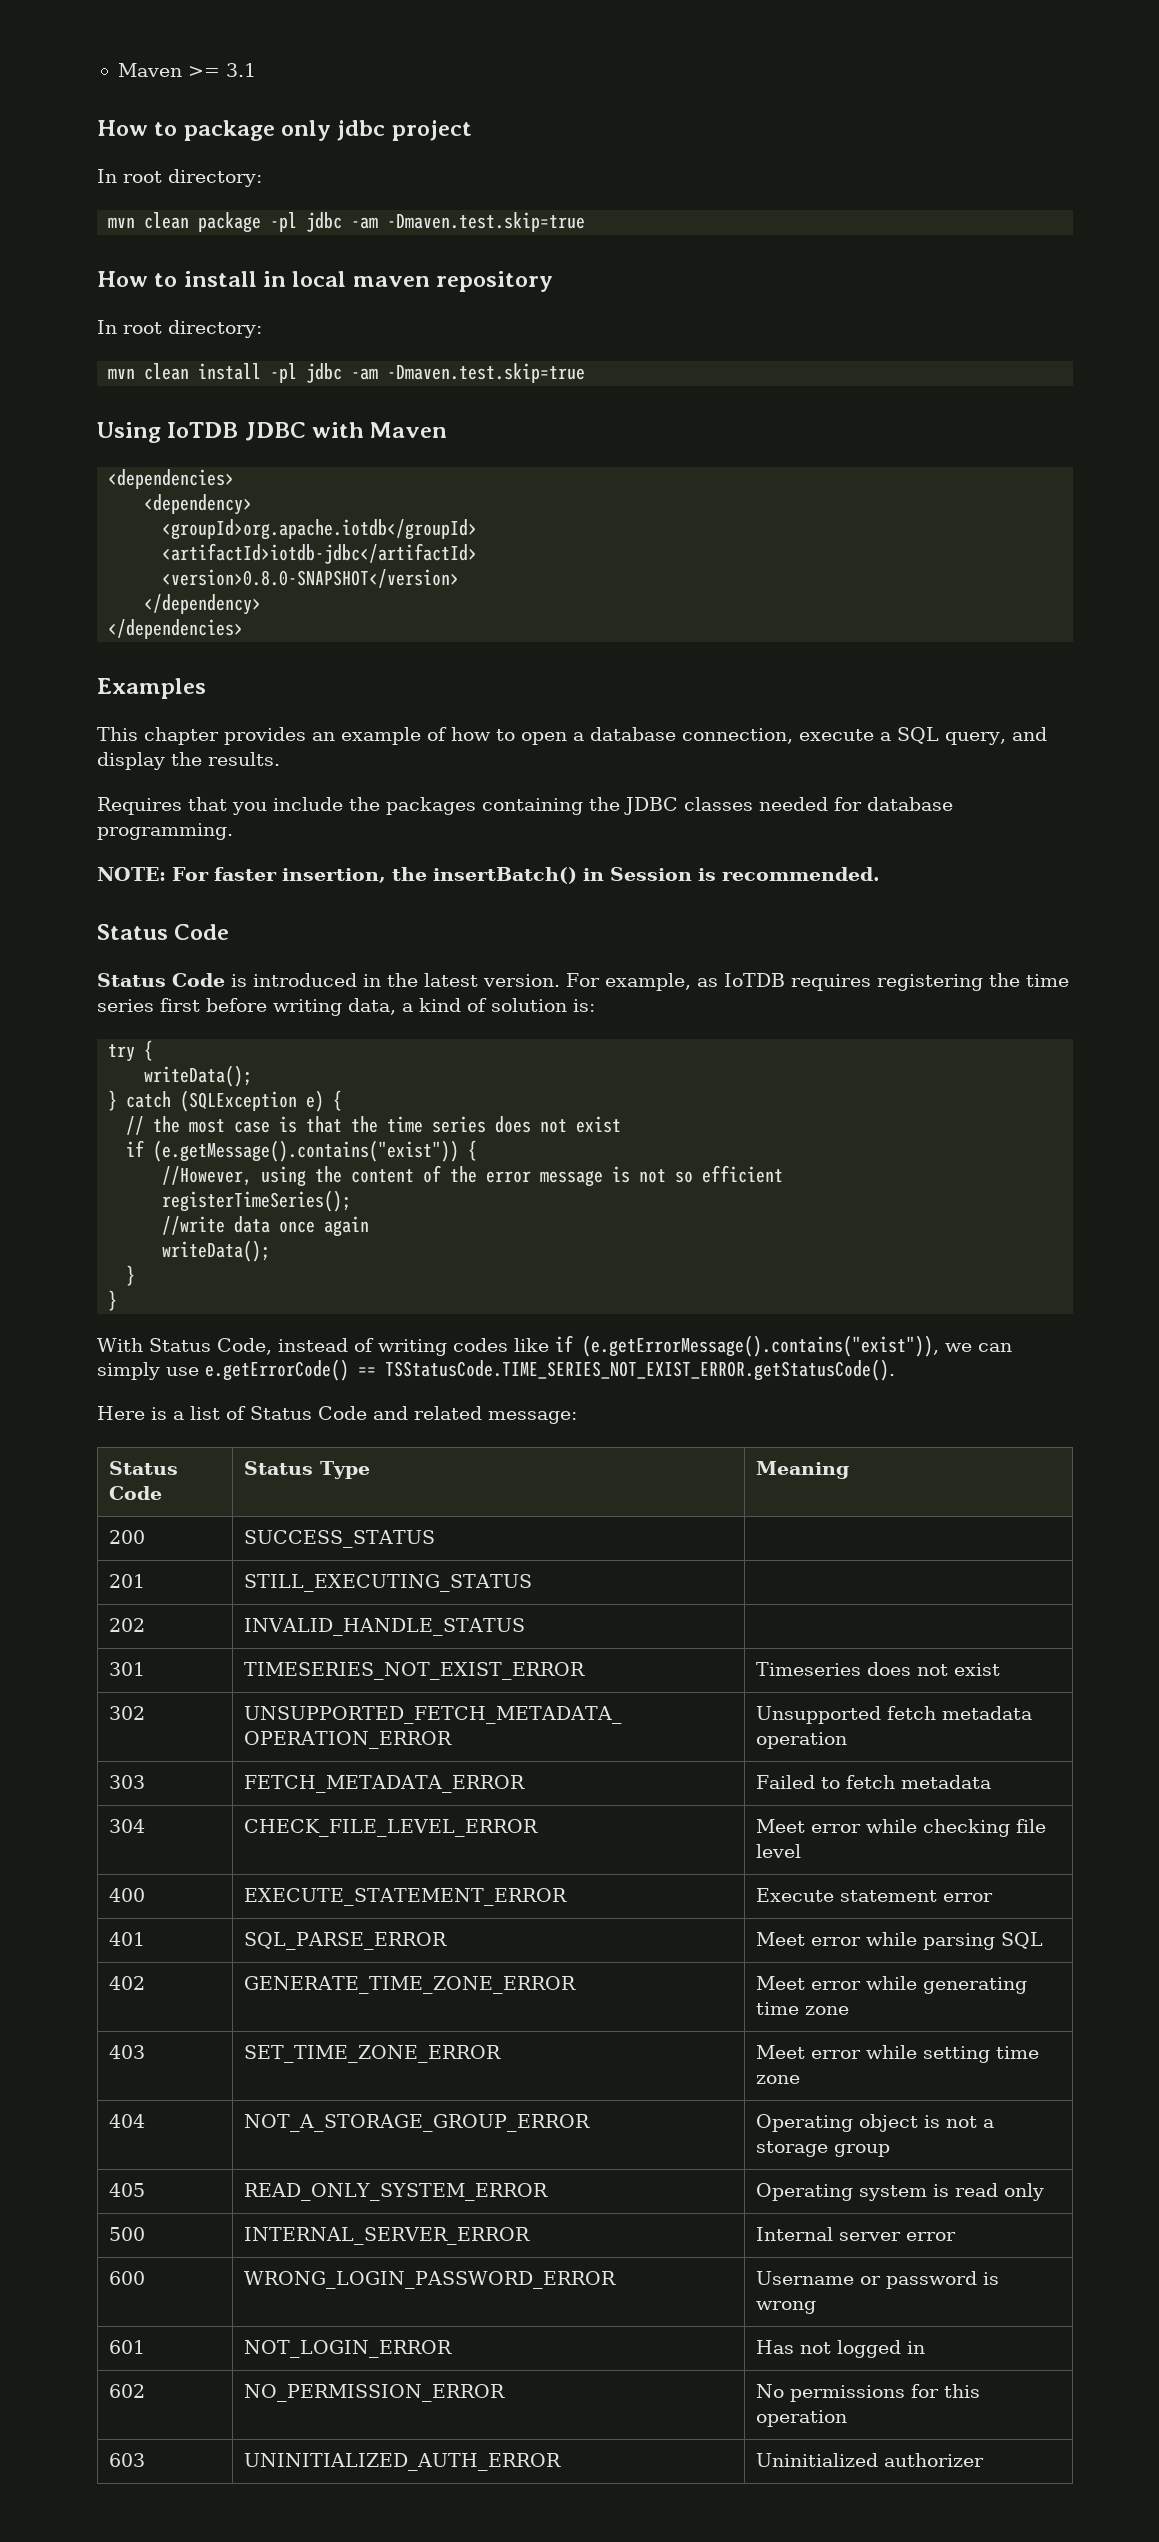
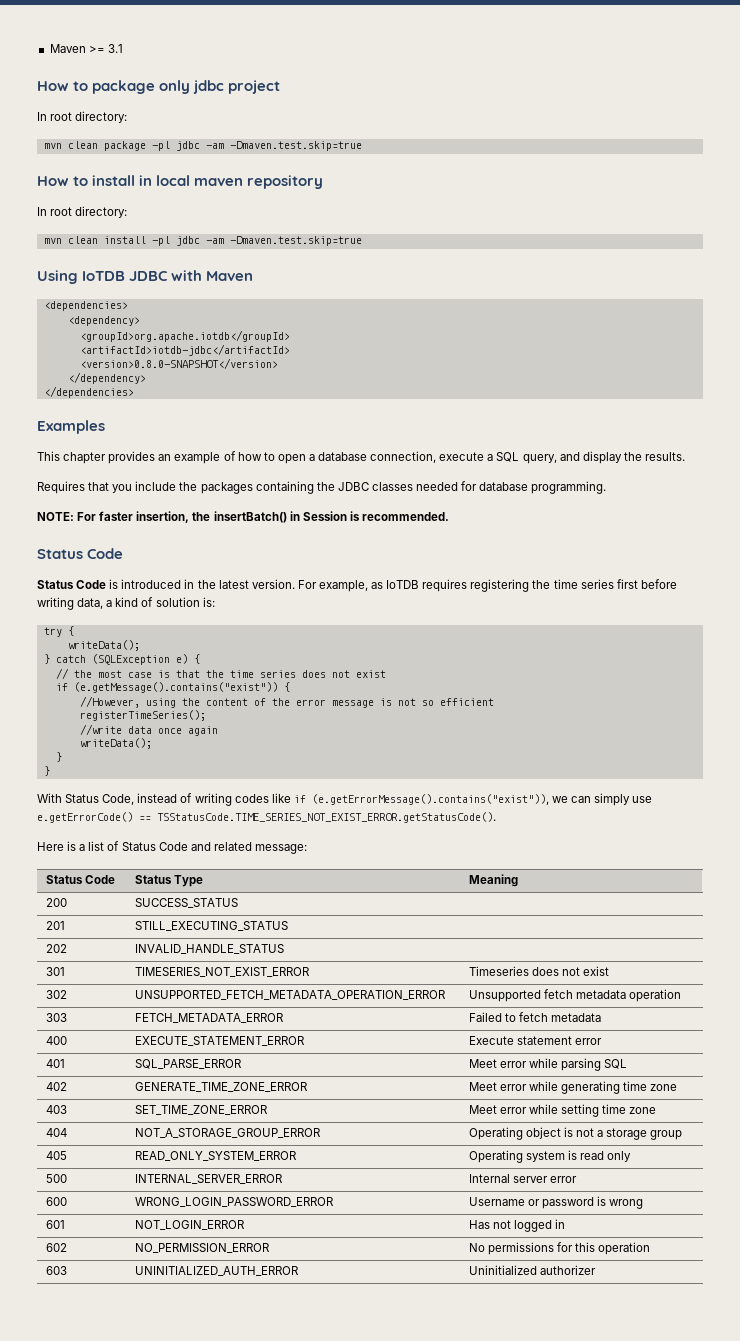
- 304 | CHECK_FILE_LEVEL_ERROR | Meet error while checking file level

